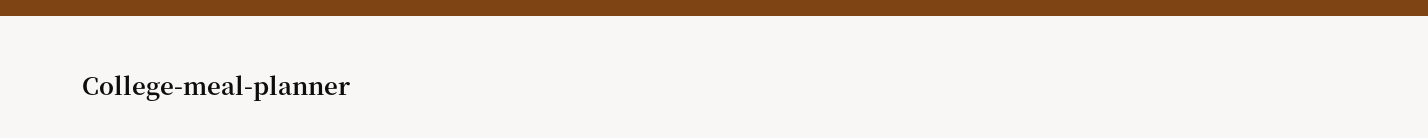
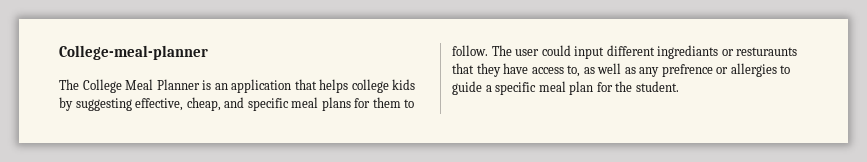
+ The College Meal Planner is an application that helps college kids by suggesting effective, cheap, and specific meal plans for them to follow. The user could input different ingrediants or resturaunts that they have access to, as well as any prefrence or allergies to guide a specific meal plan for the student.

